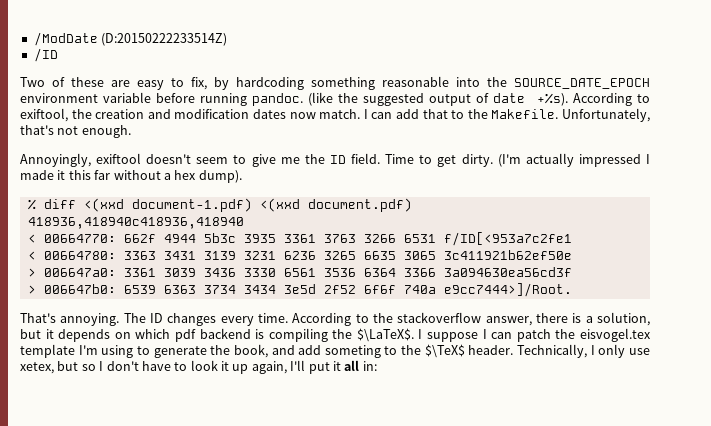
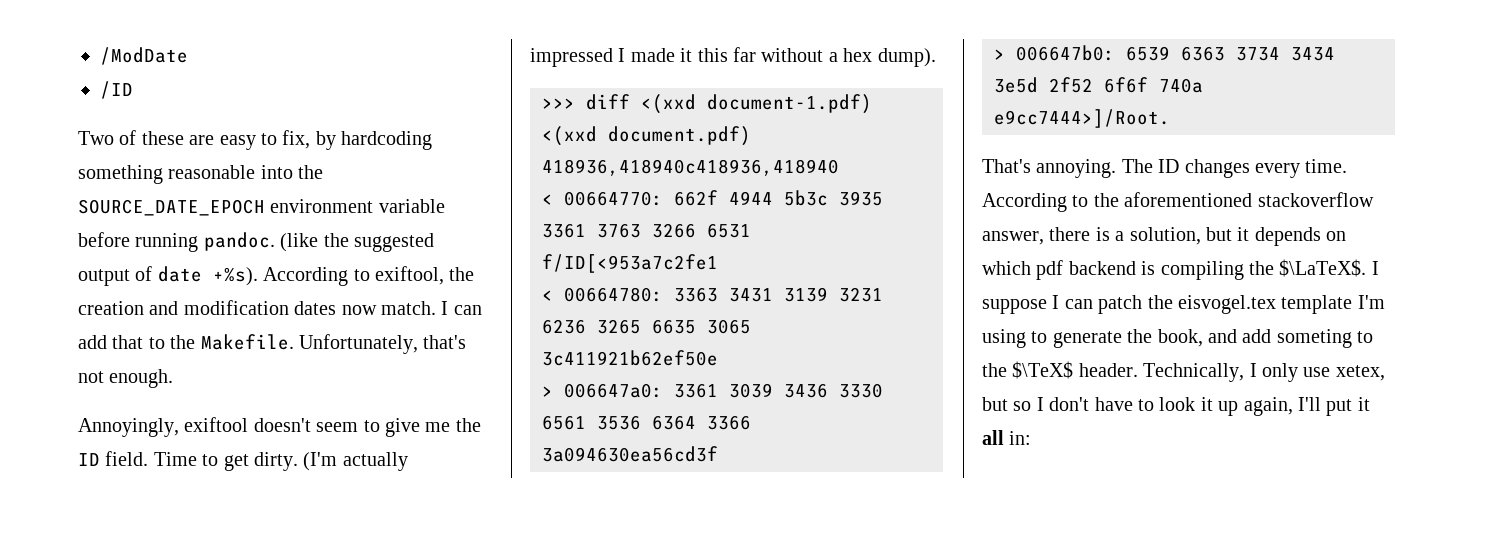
- /ModDate (D:20150222233514Z)
+ /ModDate
- % diff <(xxd document-1.pdf) <(xxd document.pdf)
+ >>> diff <(xxd document-1.pdf) <(xxd document.pdf)
- According to the stackoverflow answer, there is a solution, but it depends on which pdf backend is compiling the $\LaTeX$.
+ According to the aforementioned stackoverflow answer, there is a solution, but it depends on which pdf backend is compiling the $\LaTeX$.

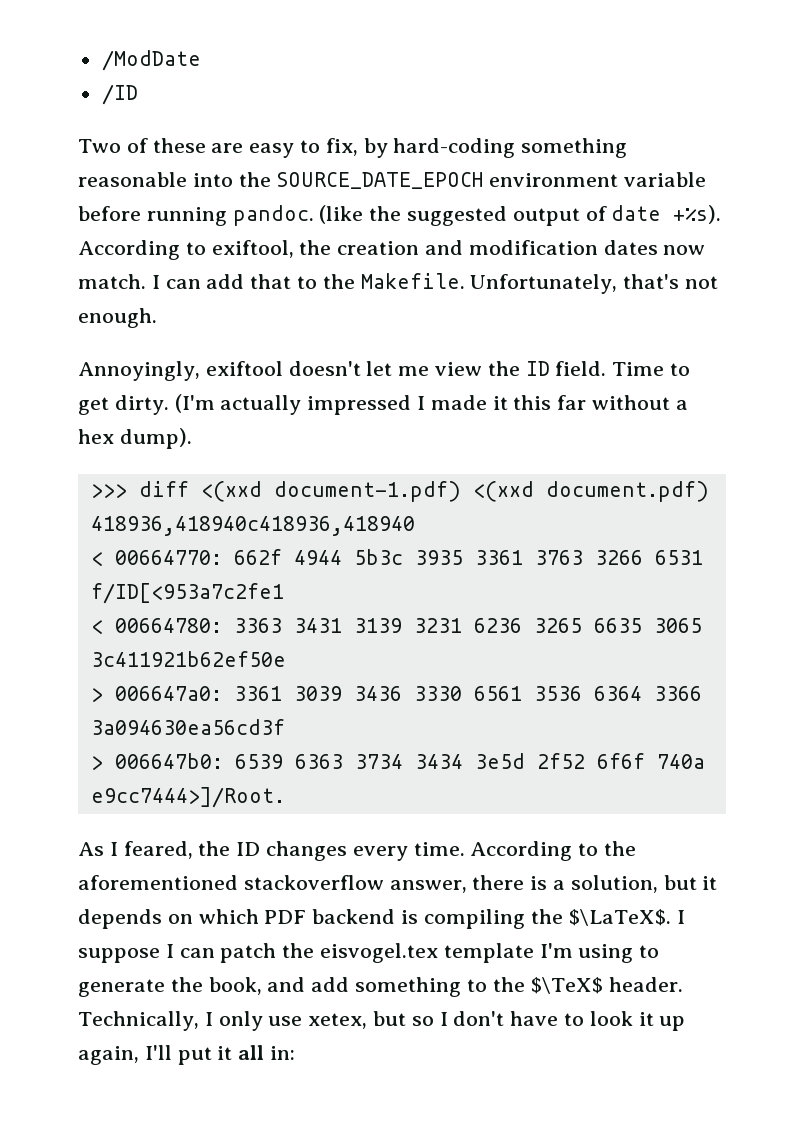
- Two of these are easy to fix, by hardcoding something reasonable into the SOURCE_DATE_EPOCH environment variable before running pandoc.
+ Two of these are easy to fix, by hard-coding something reasonable into the SOURCE_DATE_EPOCH environment variable before running pandoc.
- Annoyingly, exiftool doesn't seem to give me the ID field.
+ Annoyingly, exiftool doesn't let me view the ID field.
- That's annoying. The ID changes every time.
+ As I feared, the ID changes every time.
- According to the aforementioned stackoverflow answer, there is a solution, but it depends on which pdf backend is compiling the $\LaTeX$.
+ According to the aforementioned stackoverflow answer, there is a solution, but it depends on which PDF backend is compiling the $\LaTeX$.
- I suppose I can patch the eisvogel.tex template I'm using to generate the book, and add someting to the $\TeX$ header.
+ I suppose I can patch the eisvogel.tex template I'm using to generate the book, and add something to the $\TeX$ header.

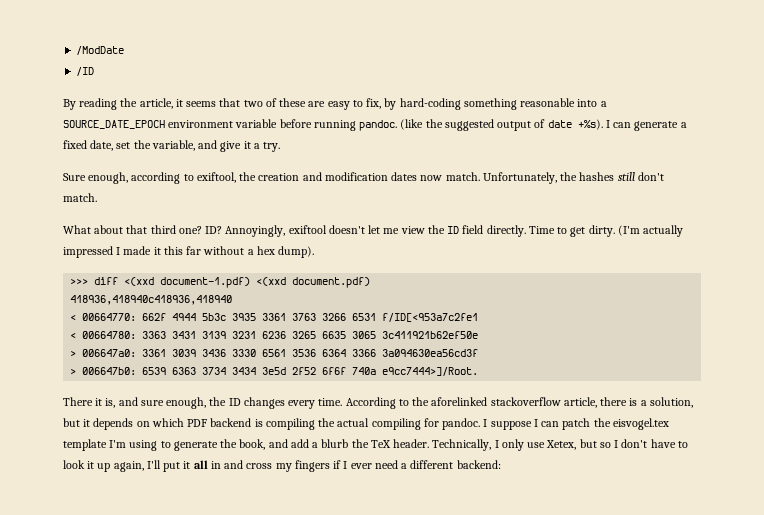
- Two of these are easy to fix, by hard-coding something reasonable into the SOURCE_DATE_EPOCH environment variable before running pandoc.
+ By reading the article, it seems that two of these are easy to fix, by hard-coding something reasonable into a SOURCE_DATE_EPOCH environment variable before running pandoc.
- According to exiftool, the creation and modification dates now match.
+ I can generate a fixed date, set the variable, and give it a try.
+ Sure enough, according to exiftool, the creation and modification dates now match.
- I can add that to the Makefile. Unfortunately, that's not enough.
- Annoyingly, exiftool doesn't let me view the ID field.
+ Unfortunately, the hashes still don't match.
+ What about that third one? ID? Annoyingly, exiftool doesn't let me view the ID field directly.
- As I feared, the ID changes every time.
+ There it is, and sure enough, the ID changes every time.
- According to the aforementioned stackoverflow answer, there is a solution, but it depends on which PDF backend is compiling the $\LaTeX$.
+ According to the aforelinked stackoverflow article, there is a solution, but it depends on which PDF backend is compiling the actual compiling for pandoc.
- I suppose I can patch the eisvogel.tex template I'm using to generate the book, and add something to the $\TeX$ header.
+ I suppose I can patch the eisvogel.tex template I'm using to generate the book, and add a blurb the TeX header.
- Technically, I only use xetex, but so I don't have to look it up again, I'll put it all in:
+ Technically, I only use Xetex, but so I don't have to look it up again, I'll put it all in and cross my fingers if I ever need a different backend:

